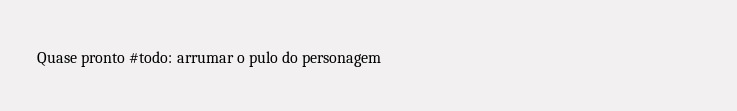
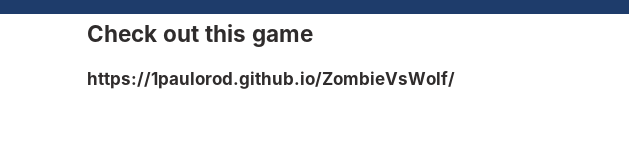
- Quase pronto #todo: arrumar o pulo do personagem
+ Check out this game
+ https://1paulorod.github.io/ZombieVsWolf/

